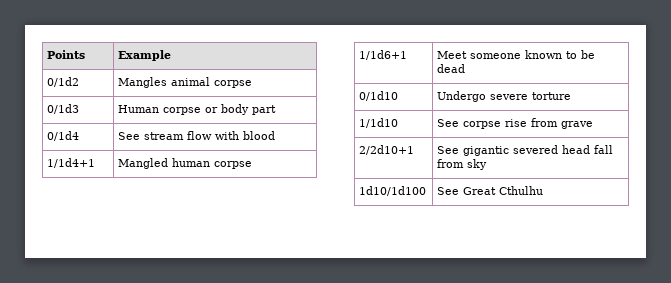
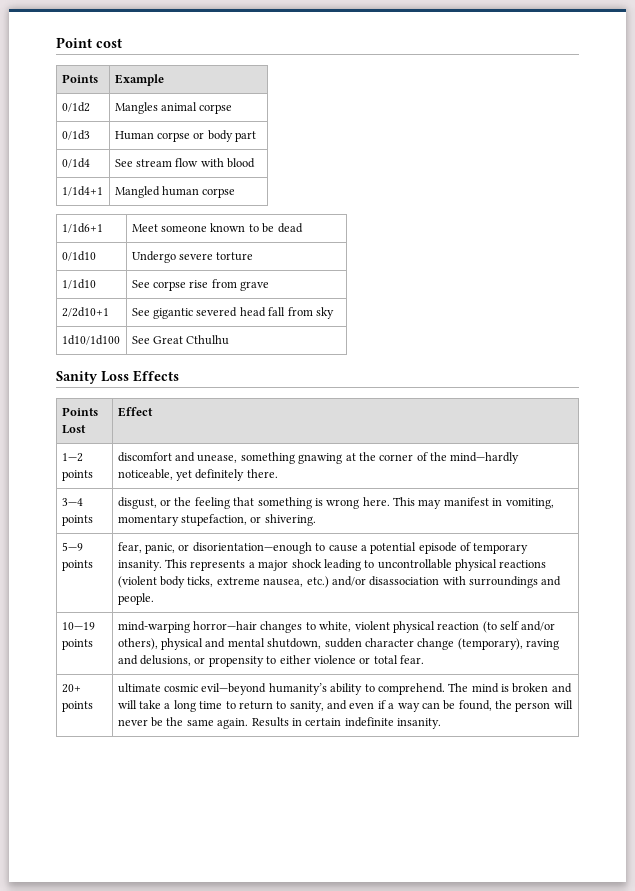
+ Point cost
+ Sanity Loss Effects
+ Points Lost | Effect
+ 1—2 points | discomfort and unease, something gnawing at the corner of the mind—hardly noticeable, yet definitely there.
+ 3—4 points | disgust, or the feeling that something is wrong here. This may manifest in vomiting, momentary stupefaction, or shivering.
+ 5—9 points | fear, panic, or disorientation—enough to cause a potential episode of temporary insanity. This represents a major shock leading to uncontrollable physical reactions (violent body ticks, extreme nausea, etc.) and/or disassociation with surroundings and people.
+ 10—19 points | mind-warping horror—hair changes to white, violent physical reaction (to self and/or others), physical and mental shutdown, sudden character change (temporary), raving and delusions, or propensity to either violence or total fear.
+ 20+ points | ultimate cosmic evil—beyond humanity’s ability to comprehend. The mind is broken and will take a long time to return to sanity, and even if a way can be found, the person will never be the same again. Results in certain indefinite insanity.

